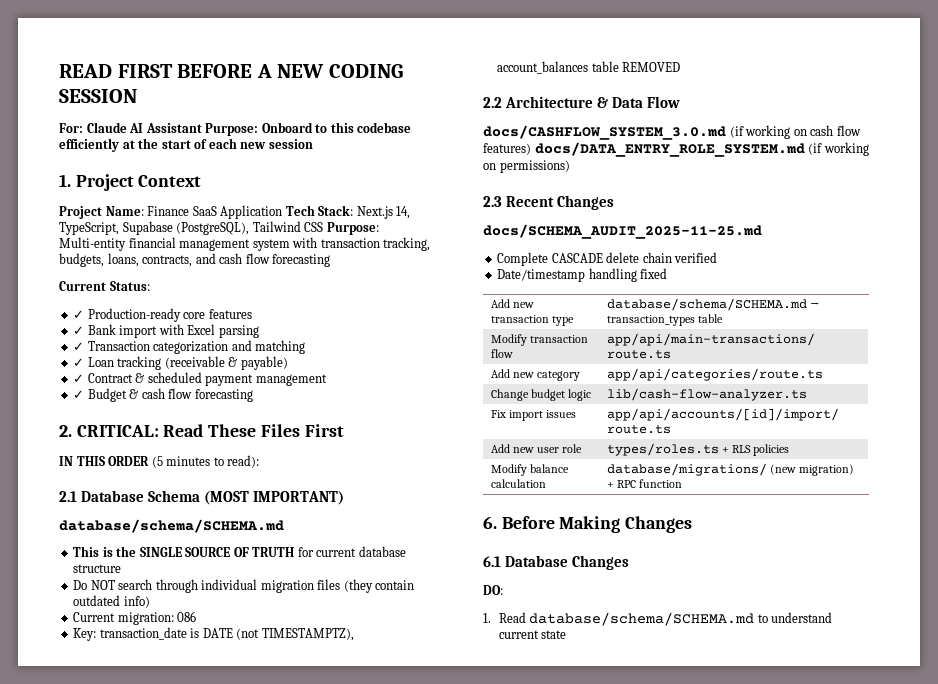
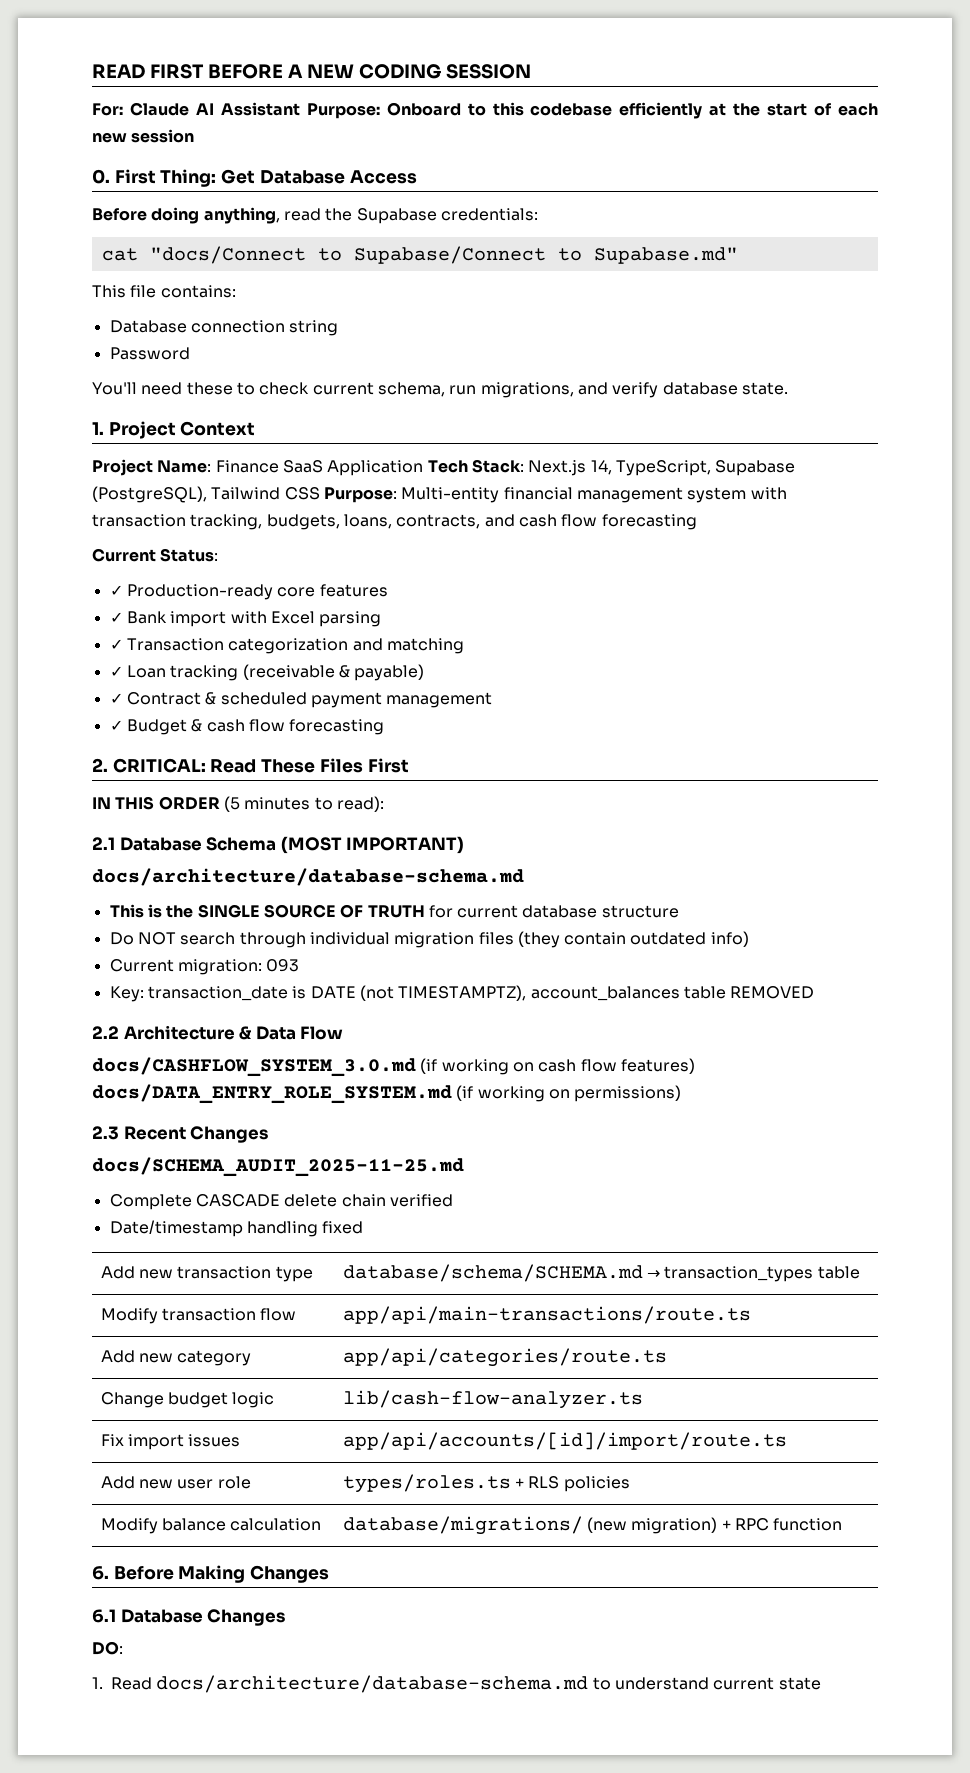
+ 0. First Thing: Get Database Access
+ Before doing anything, read the Supabase credentials:
+ cat "docs/Connect to Supabase/Connect to Supabase.md"
+ This file contains:
+ Database connection string
+ Password
+ You'll need these to check current schema, run migrations, and verify database state.
  2.1 Database Schema (MOST IMPORTANT)
- database/schema/SCHEMA.md
+ docs/architecture/database-schema.md
- Current migration: 086
+ Current migration: 093
- 1. Read database/schema/SCHEMA.md to understand current state
+ 1. Read docs/architecture/database-schema.md to understand current state

